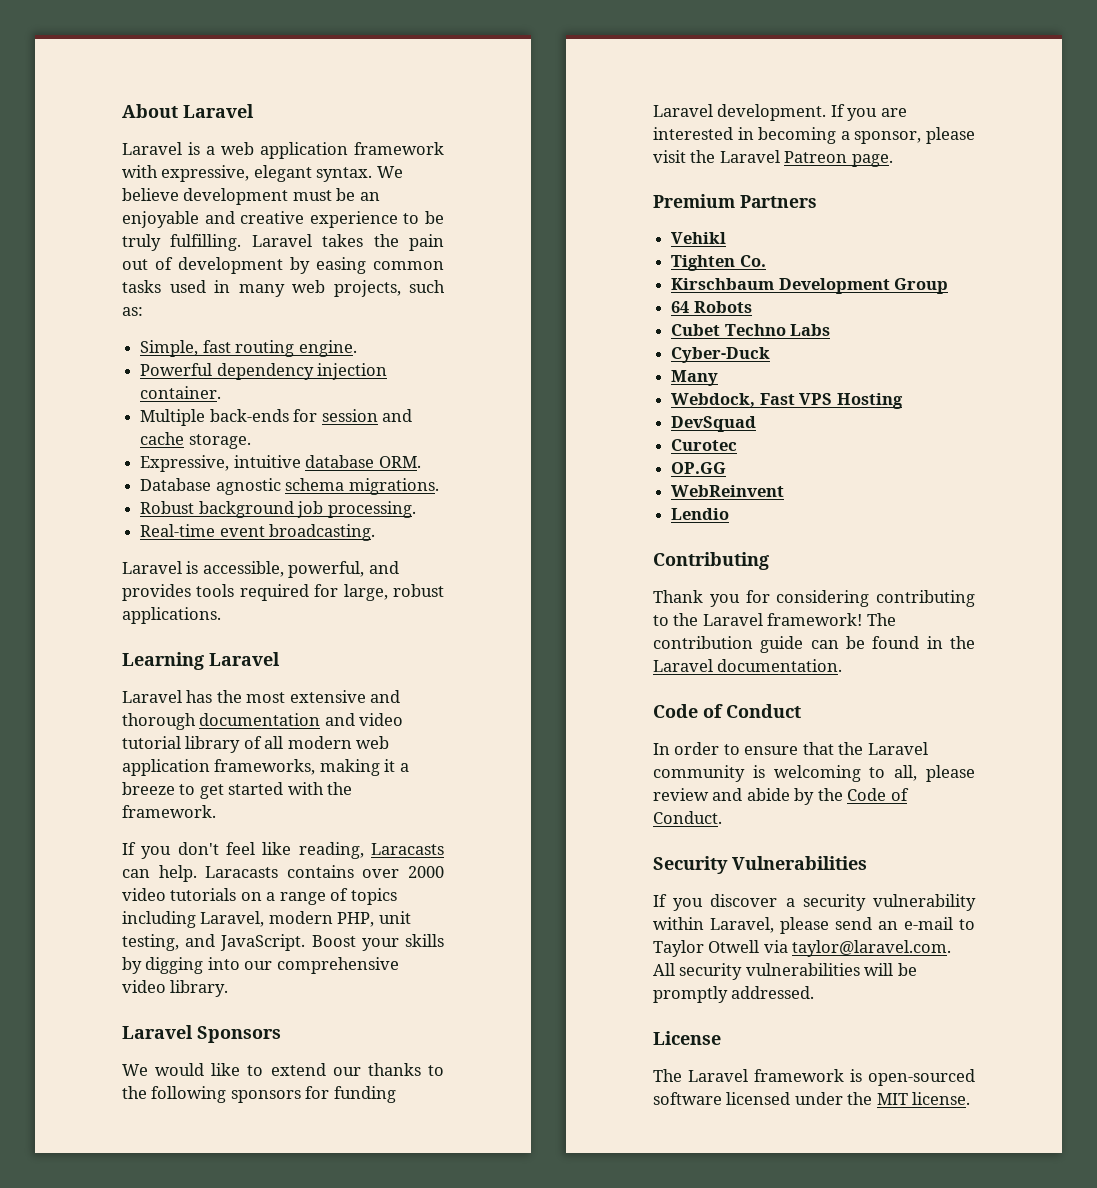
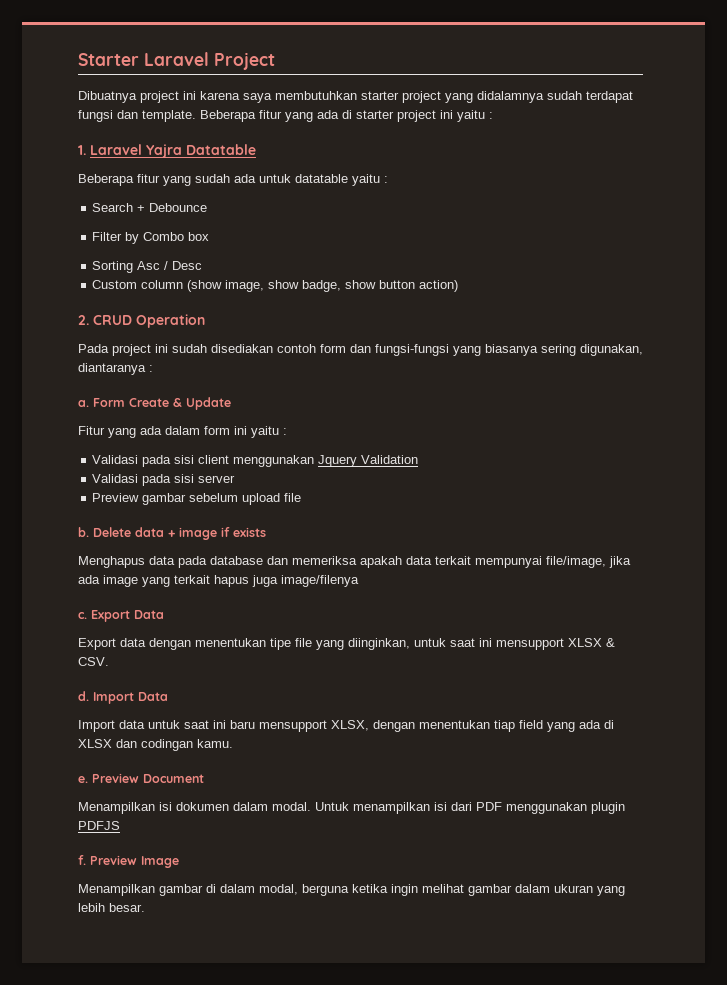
- About Laravel
- Laravel is a web application framework with expressive, elegant syntax. We believe development must be an enjoyable and creative experience to be truly fulfilling. Laravel takes the pain out of development by easing common tasks used in many web projects, such as:
- Simple, fast routing engine.
- Powerful dependency injection container.
- Multiple back-ends for session and cache storage.
- Expressive, intuitive database ORM.
- Database agnostic schema migrations.
- Robust background job processing.
- Real-time event broadcasting.
- Laravel is accessible, powerful, and provides tools required for large, robust applications.
- Learning Laravel
- Laravel has the most extensive and thorough documentation and video tutorial library of all modern web application frameworks, making it a breeze to get started with the framework.
- If you don't feel like reading, Laracasts can help. Laracasts contains over 2000 video tutorials on a range of topics including Laravel, modern PHP, unit testing, and JavaScript. Boost your skills by digging into our comprehensive video library.
- Laravel Sponsors
- We would like to extend our thanks to the following sponsors for funding Laravel development. If you are interested in becoming a sponsor, please visit the Laravel Patreon page.
- Premium Partners
- Vehikl
- Tighten Co.
- Kirschbaum Development Group
- 64 Robots
- Cubet Techno Labs
- Cyber-Duck
- Many
- Webdock, Fast VPS Hosting
- DevSquad
- Curotec
- OP.GG
- WebReinvent
- Lendio
- Contributing
- Thank you for considering contributing to the Laravel framework! The contribution guide can be found in the Laravel documentation.
- Code of Conduct
- In order to ensure that the Laravel community is welcoming to all, please review and abide by the Code of Conduct.
- Security Vulnerabilities
- If you discover a security vulnerability within Laravel, please send an e-mail to Taylor Otwell via taylor@laravel.com. All security vulnerabilities will be promptly addressed.
- License
- The Laravel framework is open-sourced software licensed under the MIT license.
+ Starter Laravel Project
+ Dibuatnya project ini karena saya membutuhkan starter project yang didalamnya sudah terdapat fungsi dan template. Beberapa fitur yang ada di starter project ini yaitu :
+ 1. Laravel Yajra Datatable
+ Beberapa fitur yang sudah ada untuk datatable yaitu :
+ Search + Debounce
+ Filter by Combo box
+ Sorting Asc / Desc
+ Custom column (show image, show badge, show button action)
+ 2. CRUD Operation
+ Pada project ini sudah disediakan contoh form dan fungsi-fungsi yang biasanya sering digunakan, diantaranya :
+ a. Form Create & Update
+ Fitur yang ada dalam form ini yaitu :
+ Validasi pada sisi client menggunakan Jquery Validation
+ Validasi pada sisi server
+ Preview gambar sebelum upload file
+ b. Delete data + image if exists
+ Menghapus data pada database dan memeriksa apakah data terkait mempunyai file/image, jika ada image yang terkait hapus juga image/filenya
+ c. Export Data
+ Export data dengan menentukan tipe file yang diinginkan, untuk saat ini mensupport XLSX & CSV.
+ d. Import Data
+ Import data untuk saat ini baru mensupport XLSX, dengan menentukan tiap field yang ada di XLSX dan codingan kamu.
+ e. Preview Document
+ Menampilkan isi dokumen dalam modal. Untuk menampilkan isi dari PDF menggunakan plugin PDFJS
+ f. Preview Image
+ Menampilkan gambar di dalam modal, berguna ketika ingin melihat gambar dalam ukuran yang lebih besar.

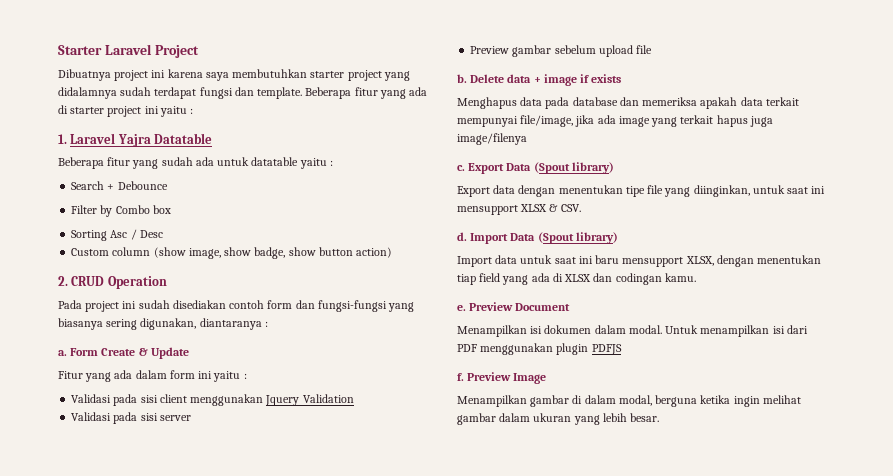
- Export Data
+ Export Data (Spout library)
- Import Data
+ Import Data (Spout library)

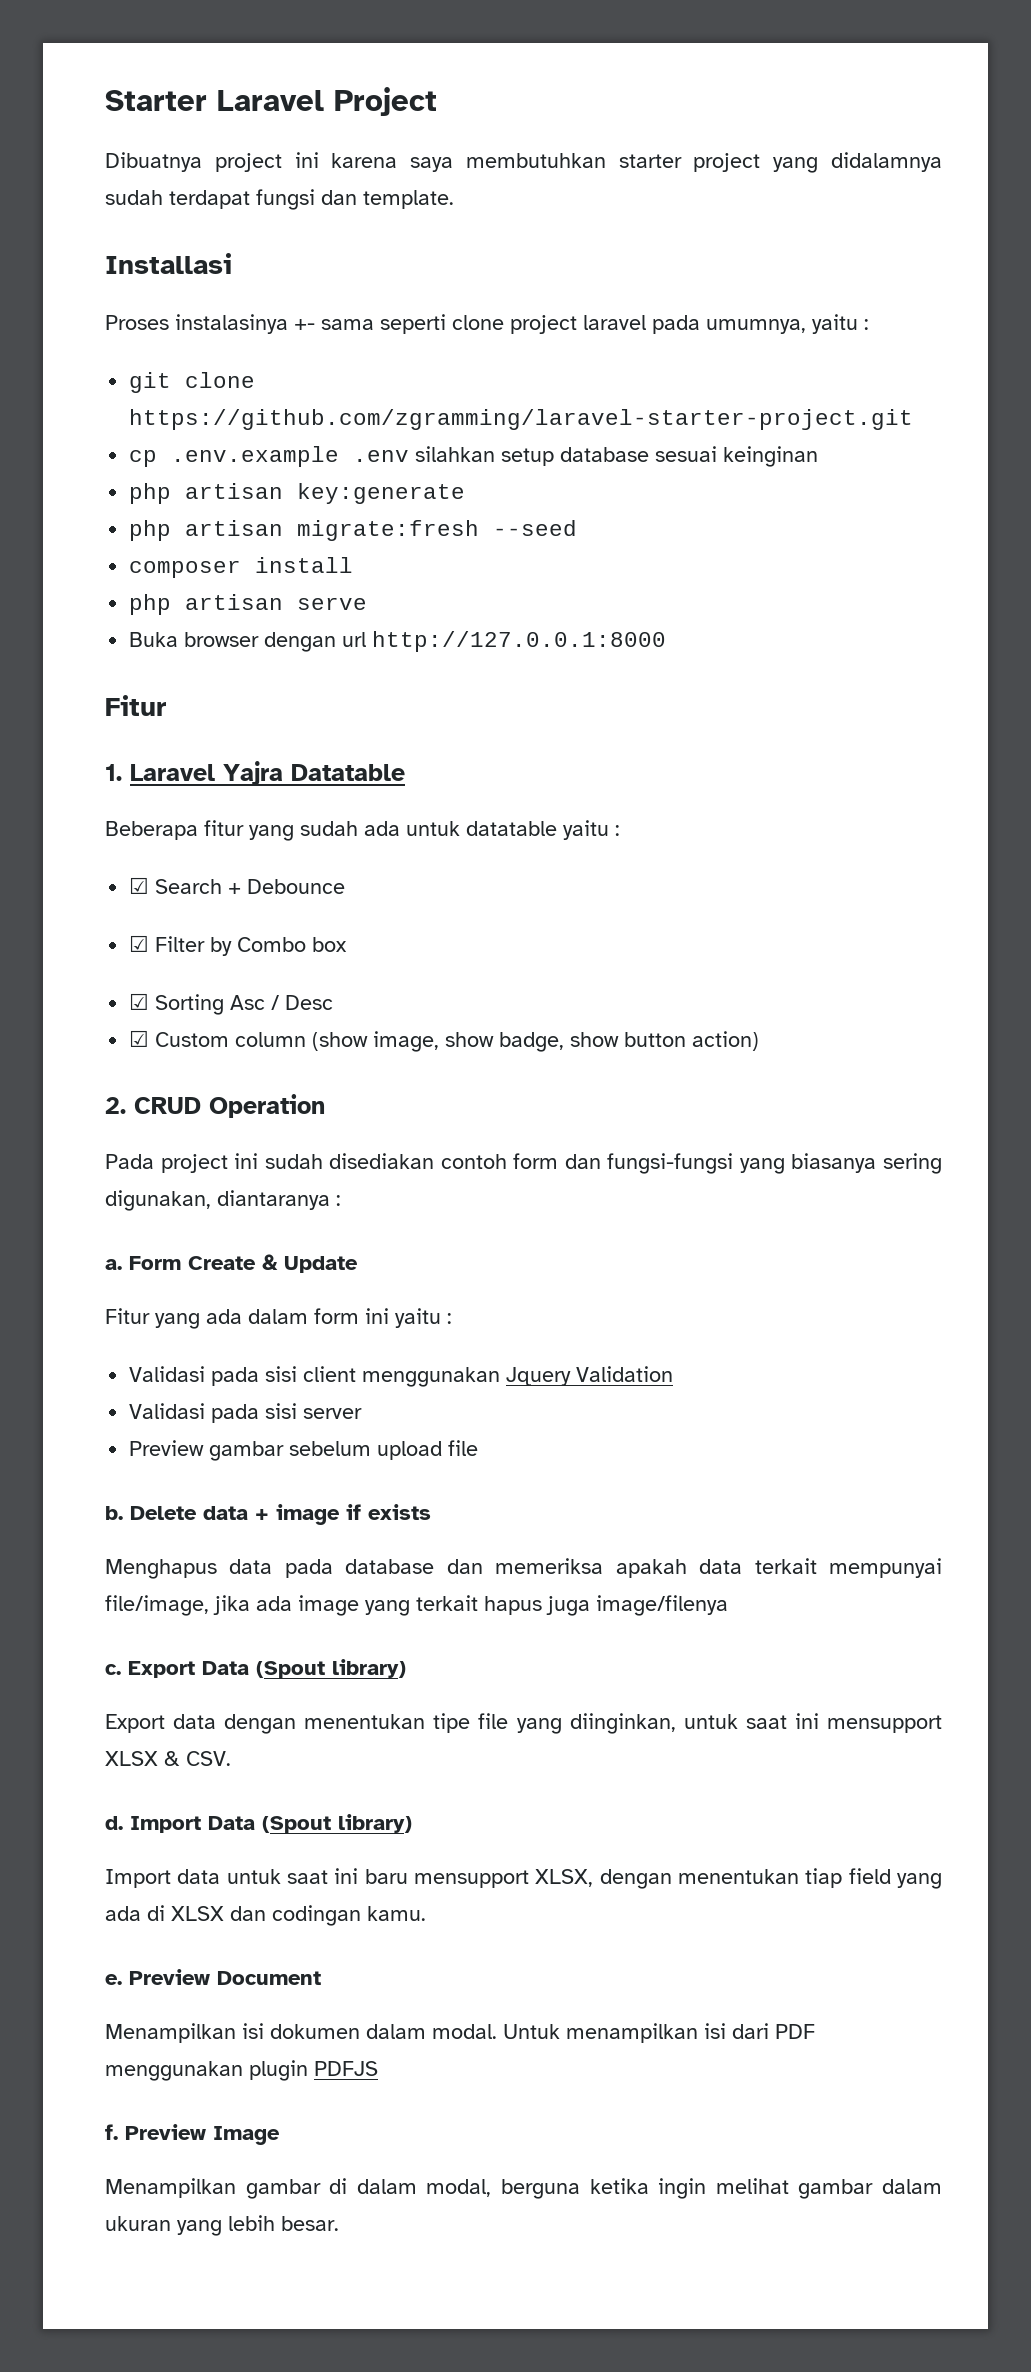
- Dibuatnya project ini karena saya membutuhkan starter project yang didalamnya sudah terdapat fungsi dan template. Beberapa fitur yang ada di starter project ini yaitu :
+ Dibuatnya project ini karena saya membutuhkan starter project yang didalamnya sudah terdapat fungsi dan template.
+ Installasi
+ Proses instalasinya +- sama seperti clone project laravel pada umumnya, yaitu :
+ git clone https://github.com/zgramming/laravel-starter-project.git
+ cp .env.example .env silahkan setup database sesuai keinginan
+ php artisan key:generate
+ php artisan migrate:fresh --seed
+ composer install
+ php artisan serve
+ Buka browser dengan url http://127.0.0.1:8000
+ Fitur
- Search + Debounce
+ ☑ Search + Debounce
- Filter by Combo box
+ ☑ Filter by Combo box
- Sorting Asc / Desc
+ ☑ Sorting Asc / Desc
- Custom column (show image, show badge, show button action)
+ ☑ Custom column (show image, show badge, show button action)

